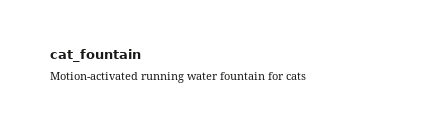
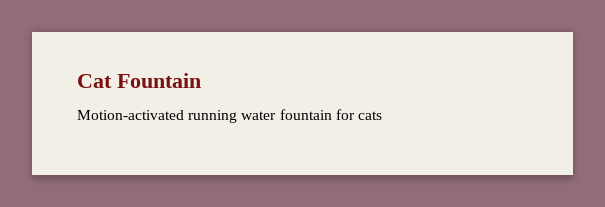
- cat_fountain
+ Cat Fountain

